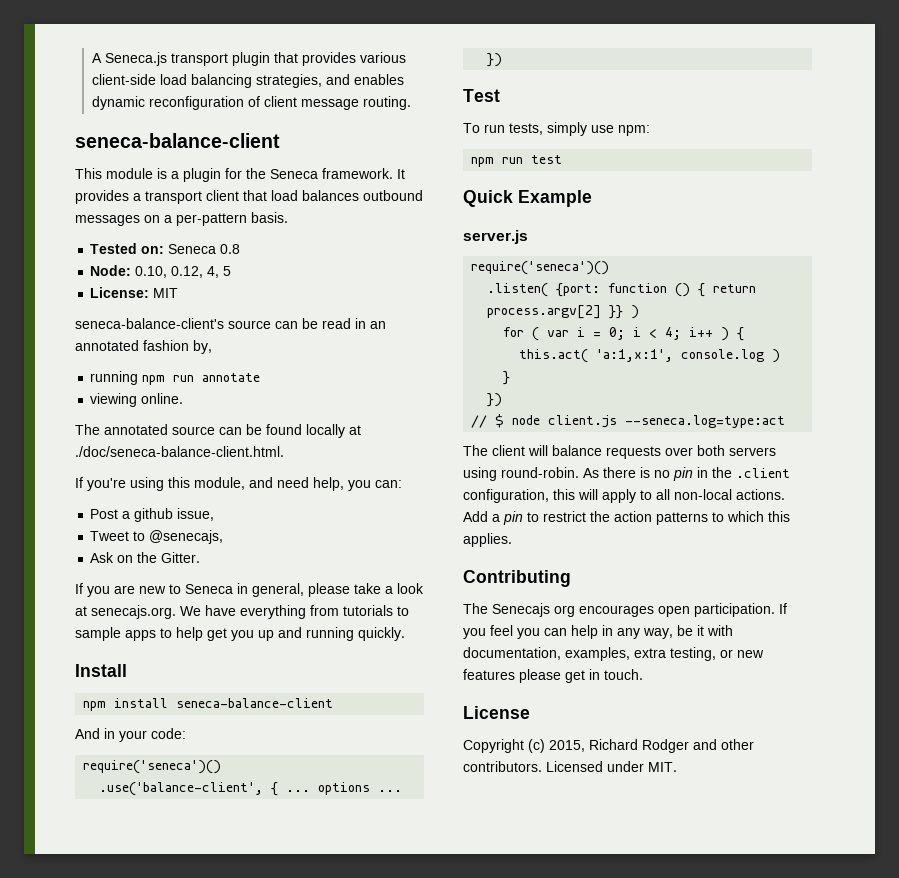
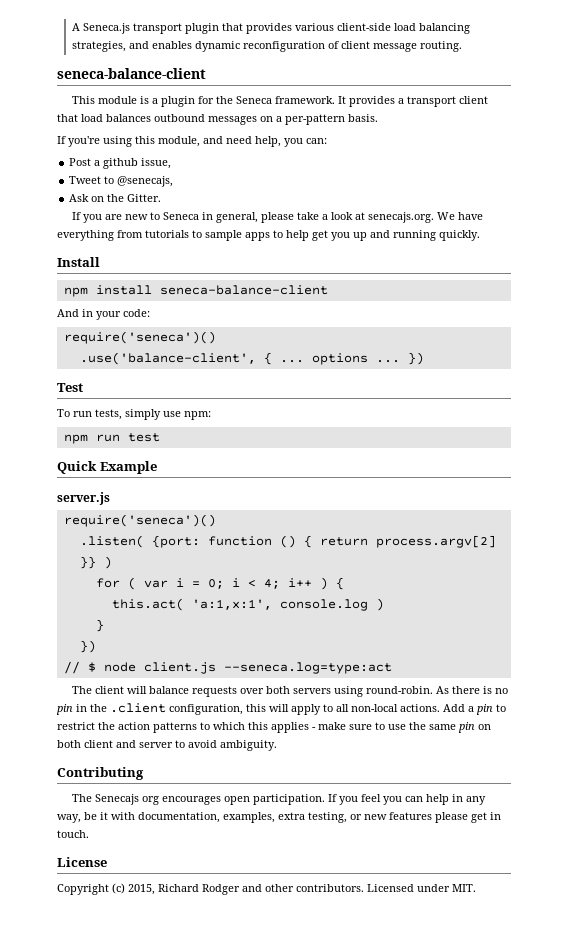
- Tested on: Seneca 0.8
- Node: 0.10, 0.12, 4, 5
- License: MIT
- seneca-balance-client's source can be read in an annotated fashion by,
- running npm run annotate
- viewing online.
- The annotated source can be found locally at ./doc/seneca-balance-client.html.
- Add a pin to restrict the action patterns to which this applies.
+ Add a pin to restrict the action patterns to which this applies - make sure to use the same pin on both client and server to avoid ambiguity.

